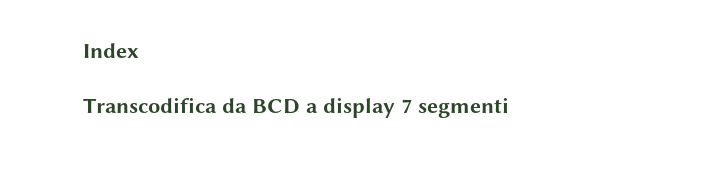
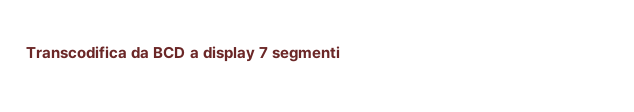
- Index

